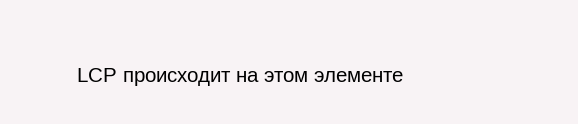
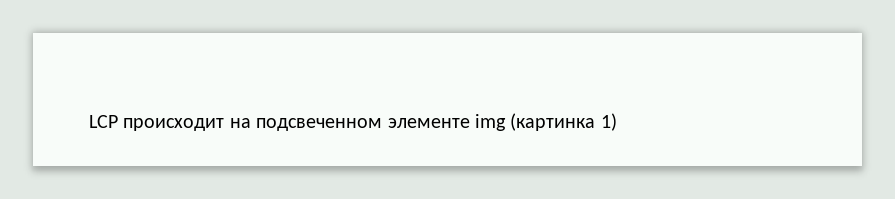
- LCP происходит на этом элементе
+ LCP происходит на подсвеченном элементе img (картинка 1)

